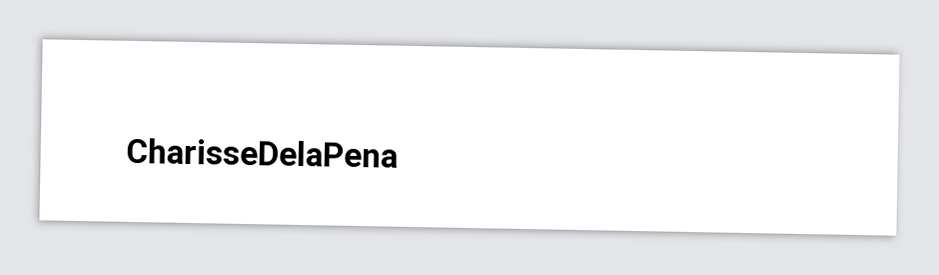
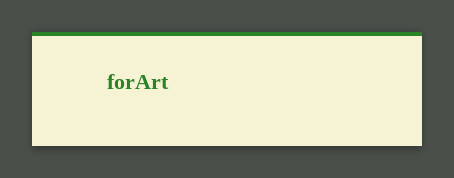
- CharisseDelaPena
+ forArt

